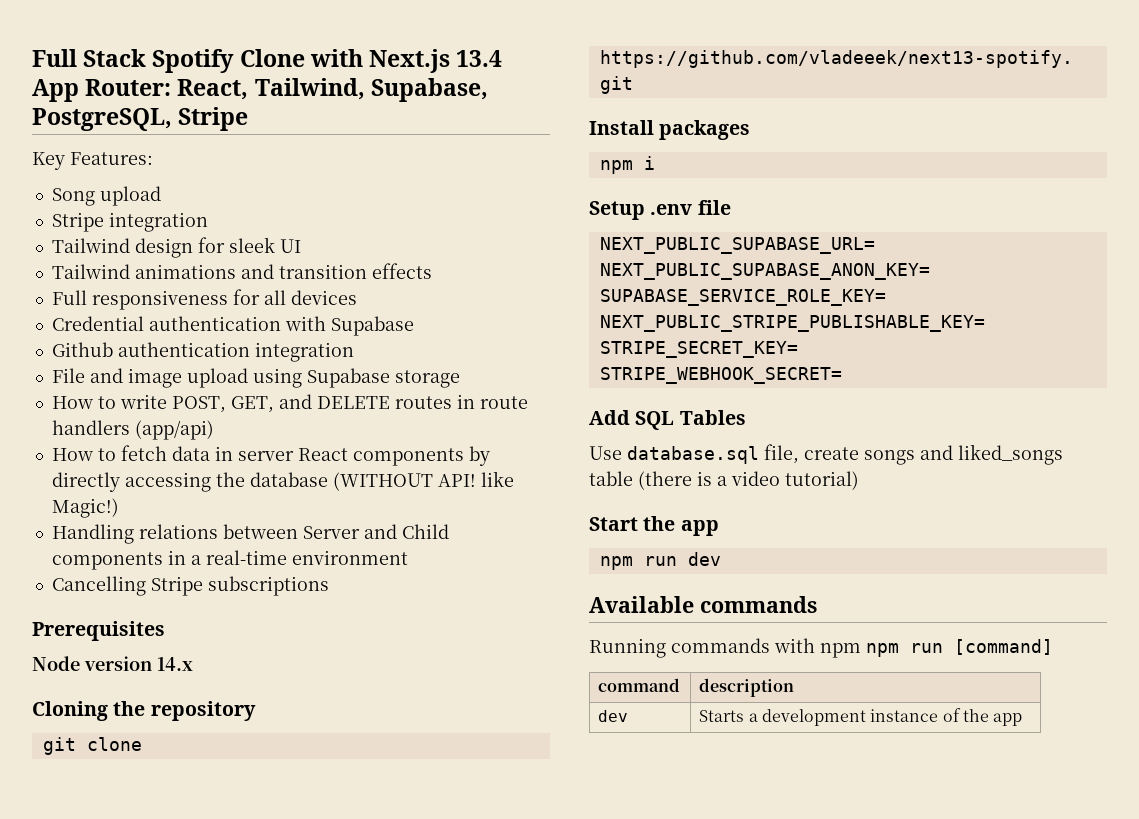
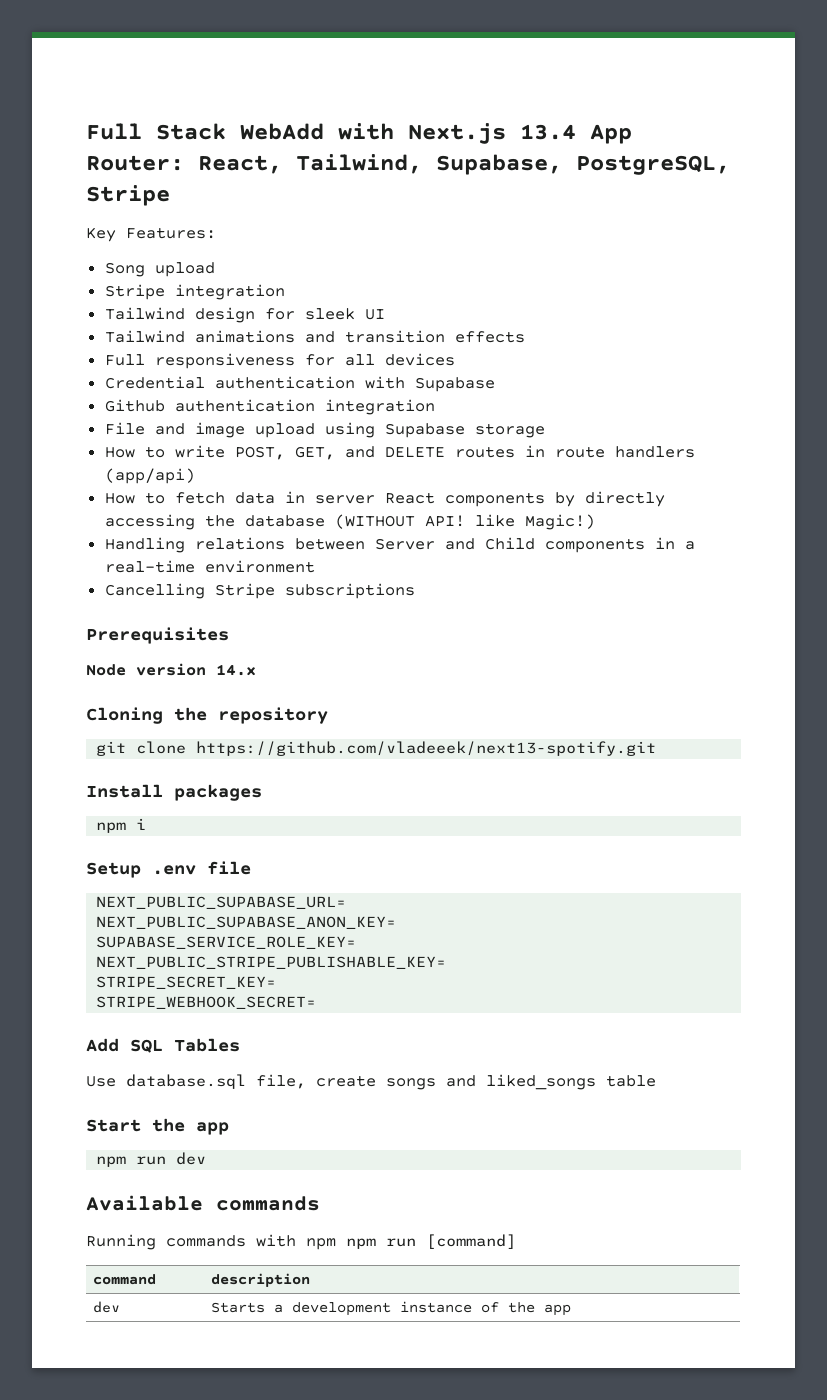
- Full Stack Spotify Clone with Next.js 13.4 App Router: React, Tailwind, Supabase, PostgreSQL, Stripe
+ Full Stack WebAdd with Next.js 13.4 App Router: React, Tailwind, Supabase, PostgreSQL, Stripe
- Use database.sql file, create songs and liked_songs table (there is a video tutorial)
+ Use database.sql file, create songs and liked_songs table

